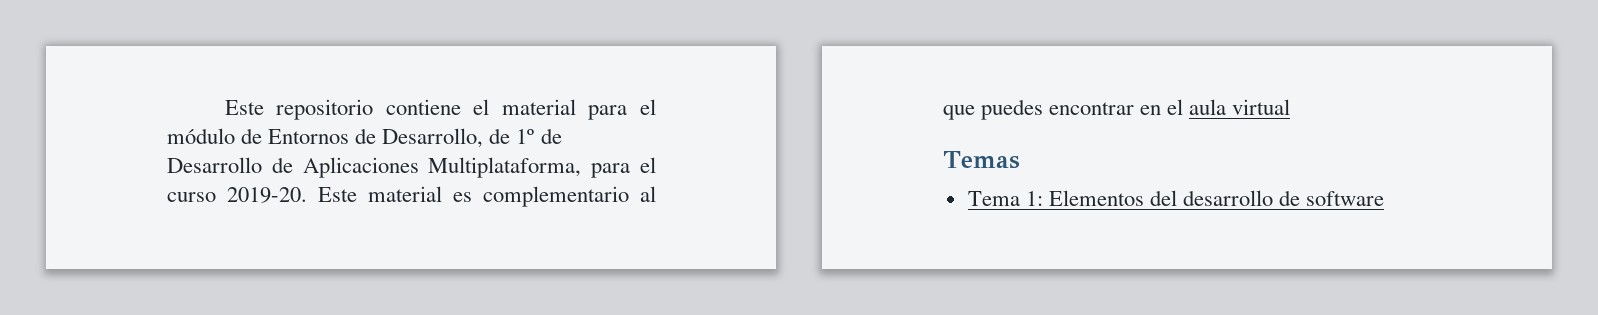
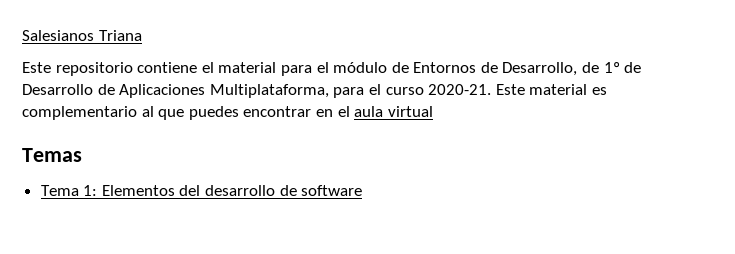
+ Salesianos Triana
- Este repositorio contiene el material para el módulo de Entornos de Desarrollo, de 1º de Desarrollo de Aplicaciones Multiplataforma, para el curso 2019-20.
+ Este repositorio contiene el material para el módulo de Entornos de Desarrollo, de 1º de Desarrollo de Aplicaciones Multiplataforma, para el curso 2020-21.

